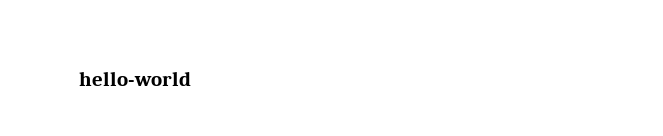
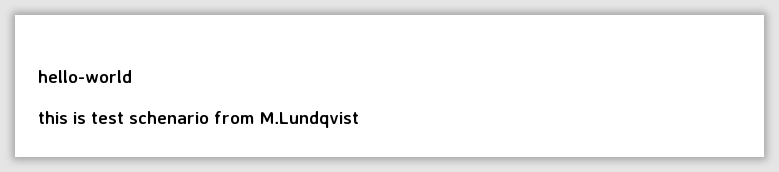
+ this is test schenario from M.Lundqvist

